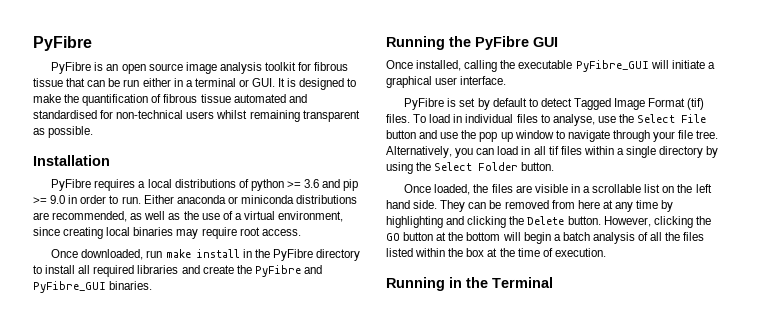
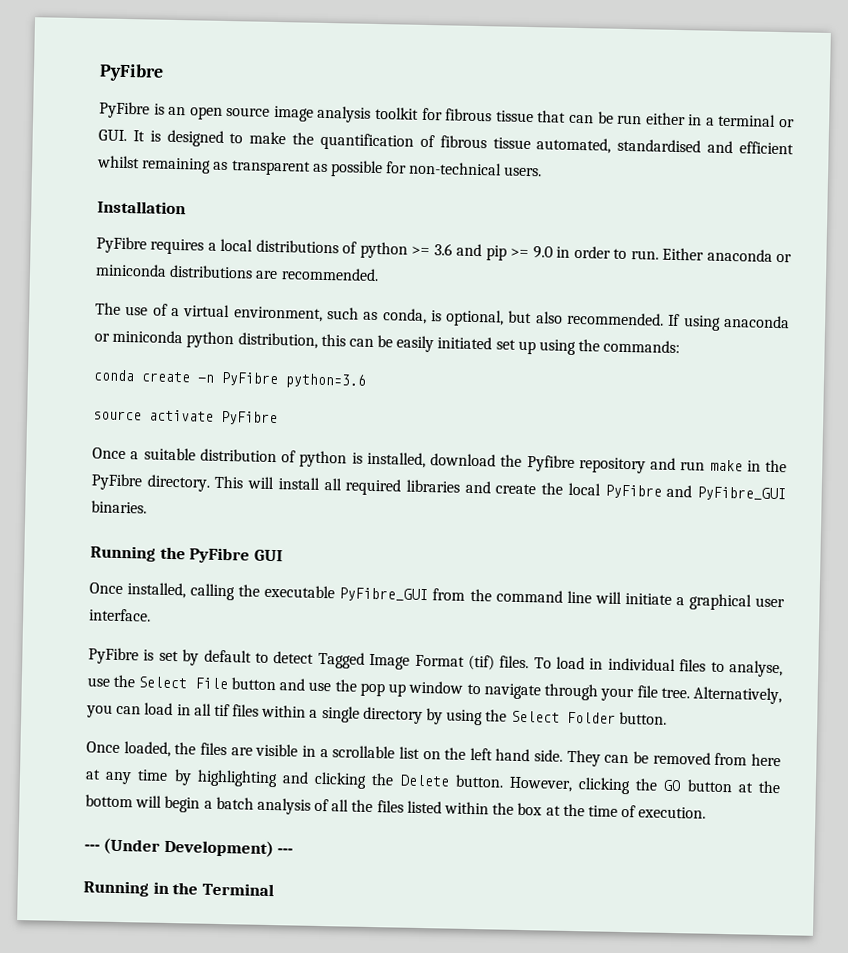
- PyFibre is an open source image analysis toolkit for fibrous tissue that can be run either in a terminal or GUI. It is designed to make the quantification of fibrous tissue automated and standardised for non-technical users whilst remaining transparent as possible.
+ PyFibre is an open source image analysis toolkit for fibrous tissue that can be run either in a terminal or GUI. It is designed to make the quantification of fibrous tissue automated, standardised and efficient whilst remaining as transparent as possible for non-technical users.
- Either anaconda or miniconda distributions are recommended, as well as the use of a virtual environment, since creating local binaries may require root access.
- Once downloaded, run make install in the PyFibre directory to install all required libraries and create the PyFibre and PyFibre_GUI binaries.
+ Either anaconda or miniconda distributions are recommended.
+ The use of a virtual environment, such as conda, is optional, but also recommended. If using anaconda or miniconda python distribution, this can be easily initiated set up using the commands:
+ conda create -n PyFibre python=3.6
+ source activate PyFibre
+ Once a suitable distribution of python is installed, download the Pyfibre repository and run make in the PyFibre directory. This will install all required libraries and create the local PyFibre and PyFibre_GUI binaries.
- Once installed, calling the executable PyFibre_GUI will initiate a graphical user interface.
+ Once installed, calling the executable PyFibre_GUI from the command line will initiate a graphical user interface.
+ --- (Under Development) ---

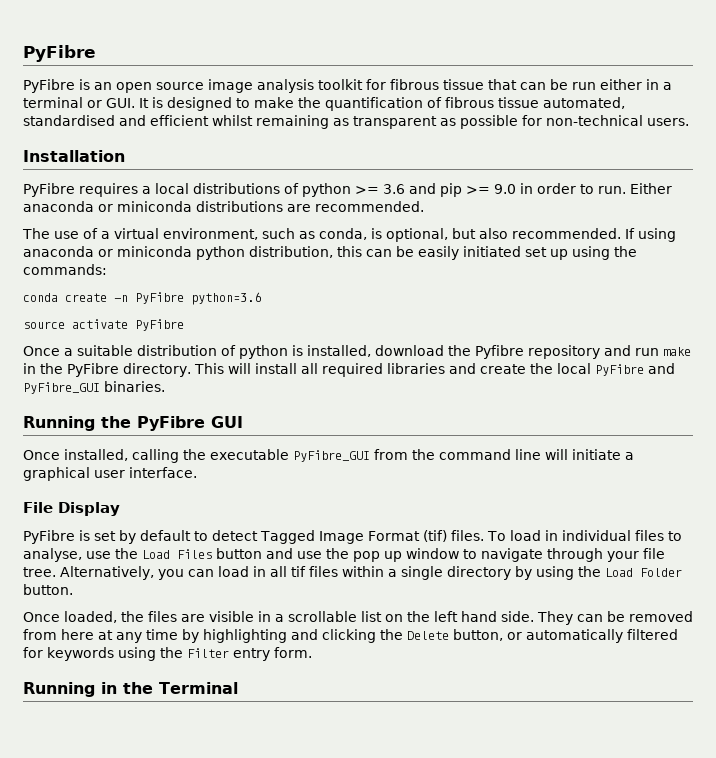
+ File Display
- To load in individual files to analyse, use the Select File button and use the pop up window to navigate through your file tree.
+ To load in individual files to analyse, use the Load Files button and use the pop up window to navigate through your file tree.
- Alternatively, you can load in all tif files within a single directory by using the Select Folder button.
+ Alternatively, you can load in all tif files within a single directory by using the Load Folder button.
- They can be removed from here at any time by highlighting and clicking the Delete button. However, clicking the GO button at the bottom will begin a batch analysis of all the files listed within the box at the time of execution.
- --- (Under Development) ---
+ They can be removed from here at any time by highlighting and clicking the Delete button, or automatically filtered for keywords using the Filter entry form.

